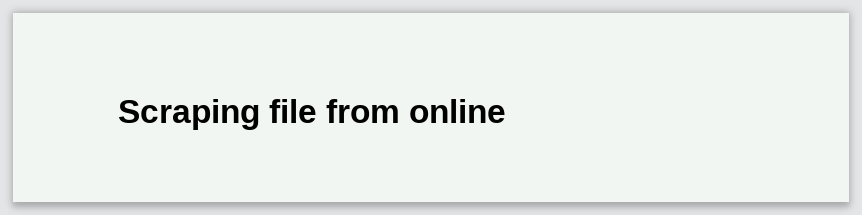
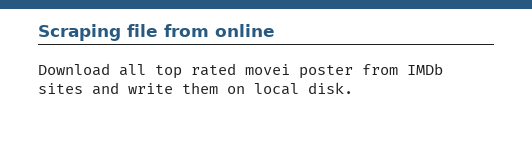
+ Download all top rated movei poster from IMDb sites and write them on local disk.

